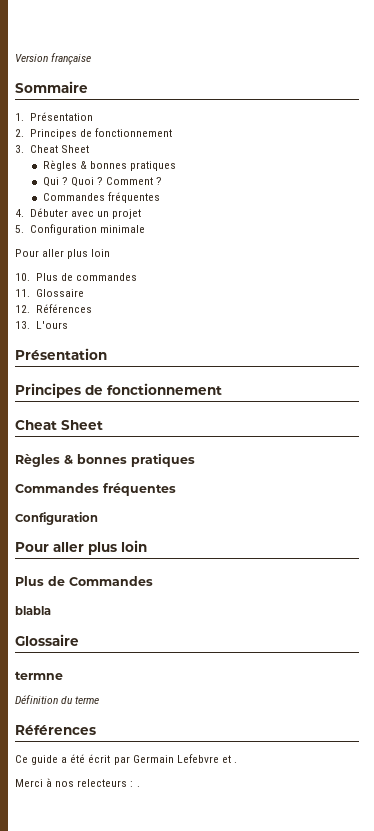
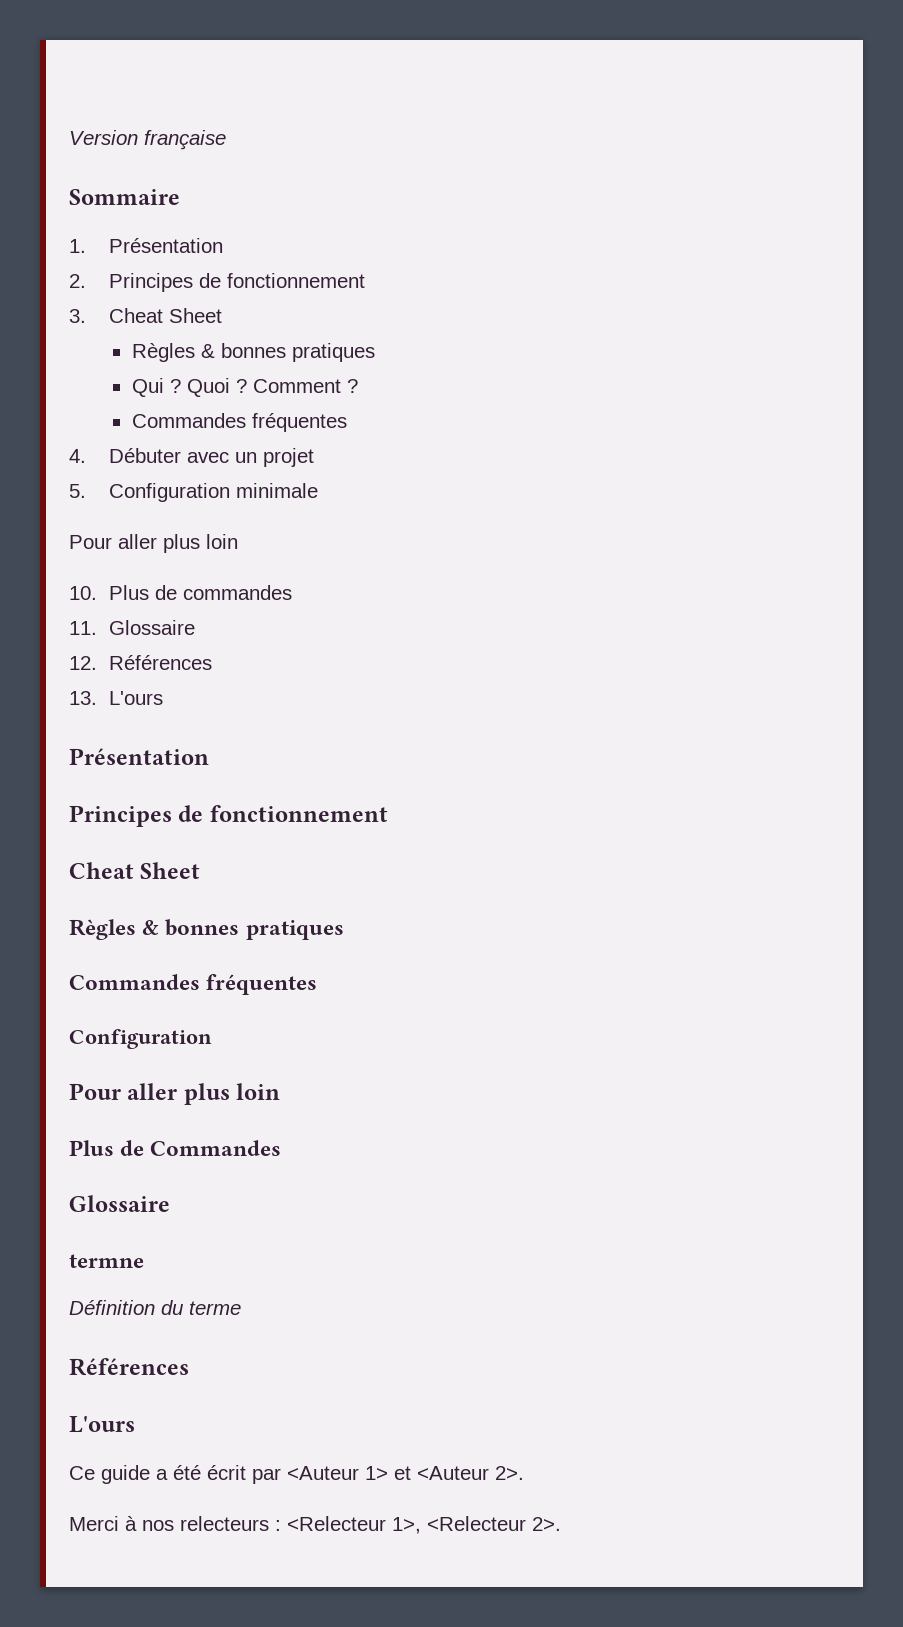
- blabla
  Définition du terme
  Références
+ L'ours
- Ce guide a été écrit par Germain Lefebvre et .
+ Ce guide a été écrit par <Auteur 1> et <Auteur 2>.
- Merci à nos relecteurs : .
+ Merci à nos relecteurs : <Relecteur 1>, <Relecteur 2>.

